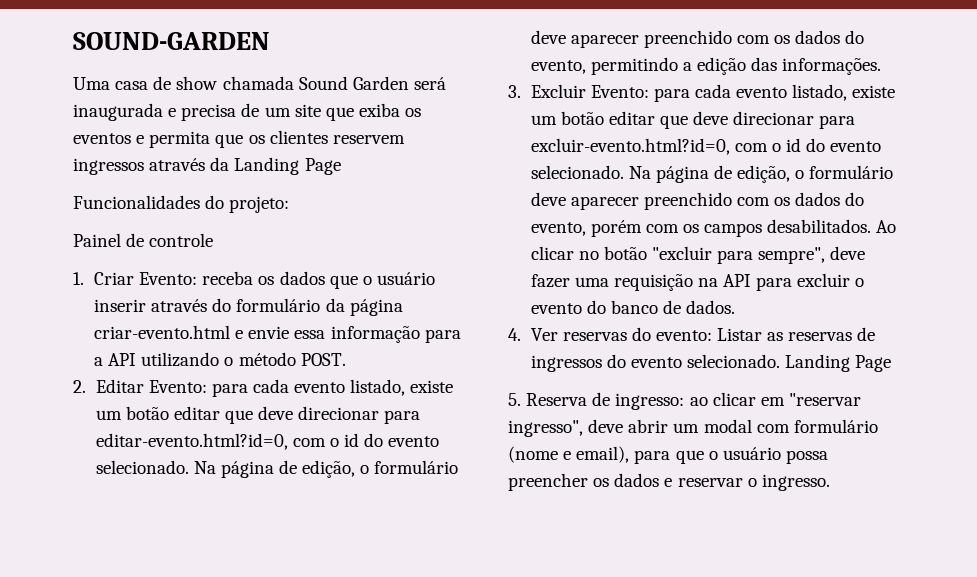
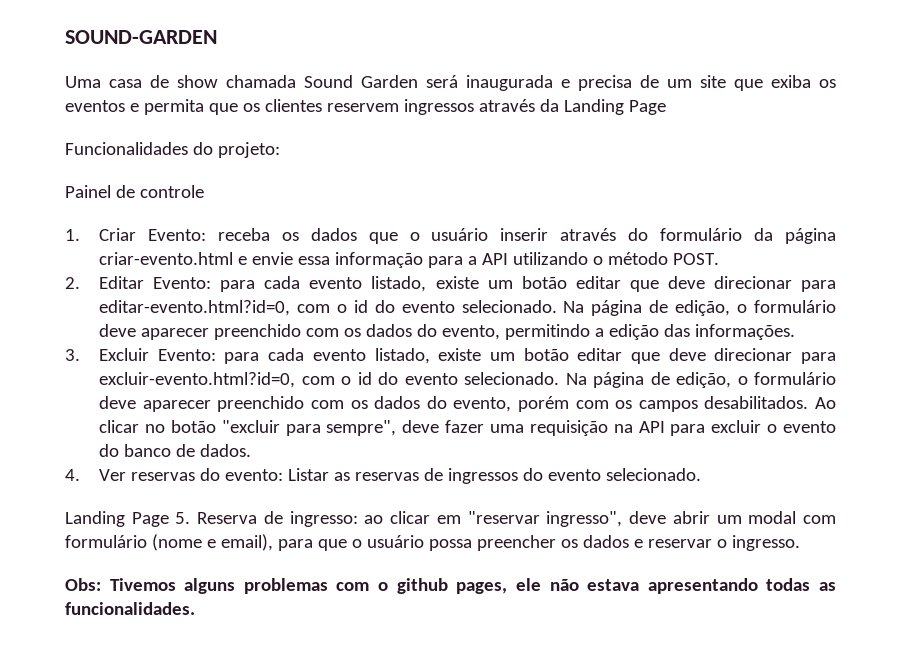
- 4. Ver reservas do evento: Listar as reservas de ingressos do evento selecionado. Landing Page
- 5. Reserva de ingresso: ao clicar em "reservar ingresso", deve abrir um modal com formulário (nome e email), para que o usuário possa preencher os dados e reservar o ingresso.
+ 4. Ver reservas do evento: Listar as reservas de ingressos do evento selecionado.
+ Landing Page 5. Reserva de ingresso: ao clicar em "reservar ingresso", deve abrir um modal com formulário (nome e email), para que o usuário possa preencher os dados e reservar o ingresso.
+ Obs: Tivemos alguns problemas com o github pages, ele não estava apresentando todas as funcionalidades.

